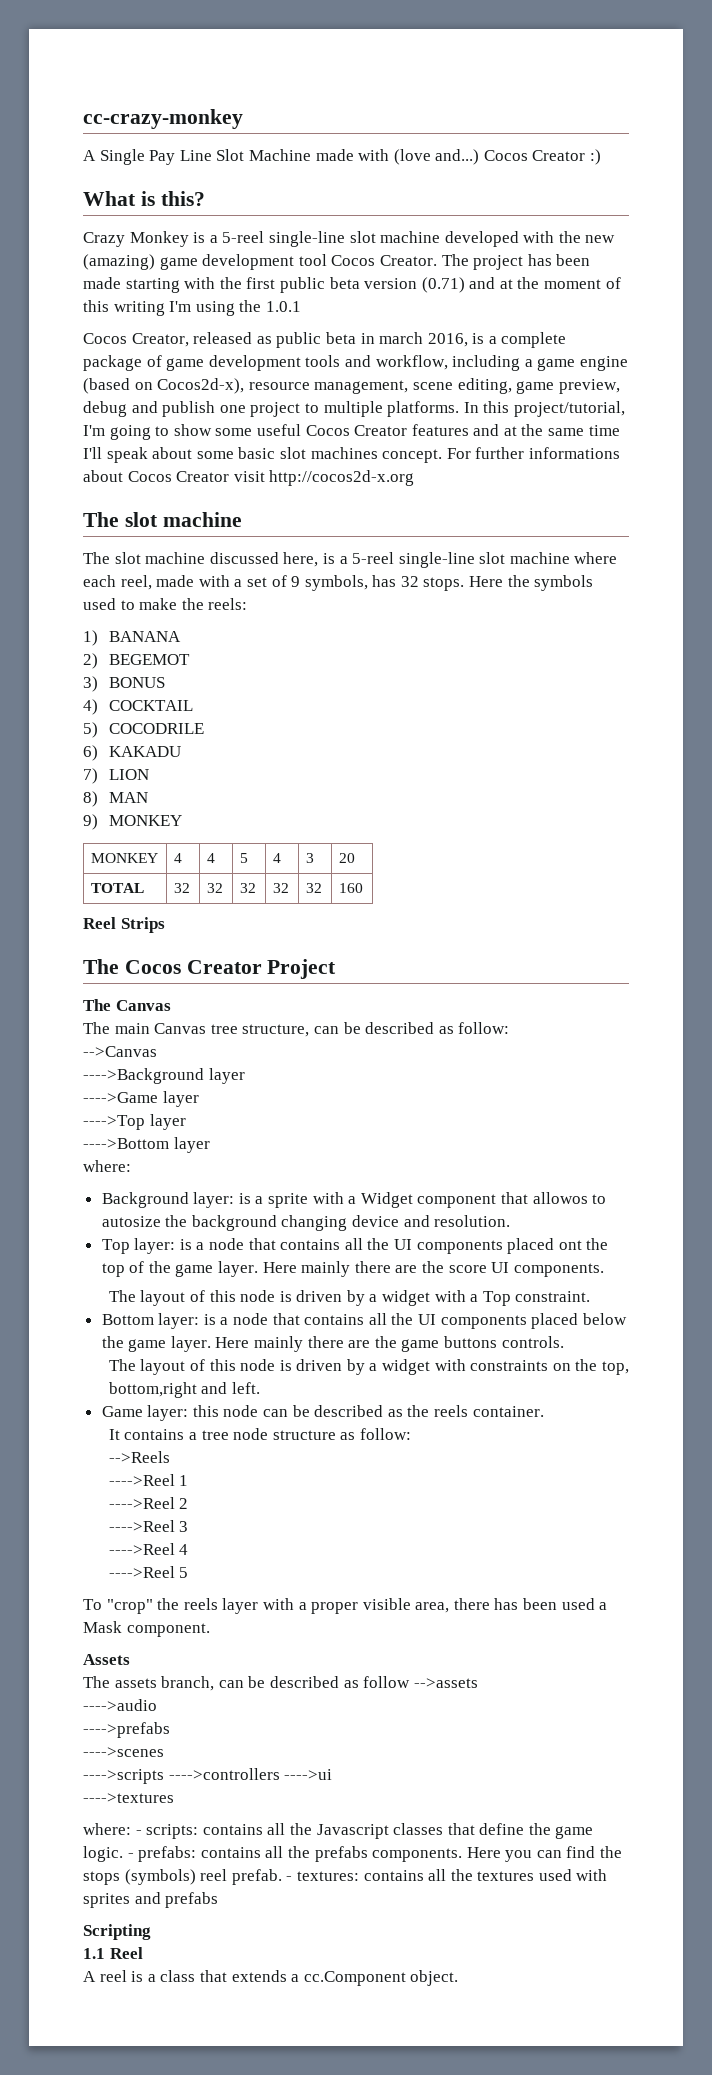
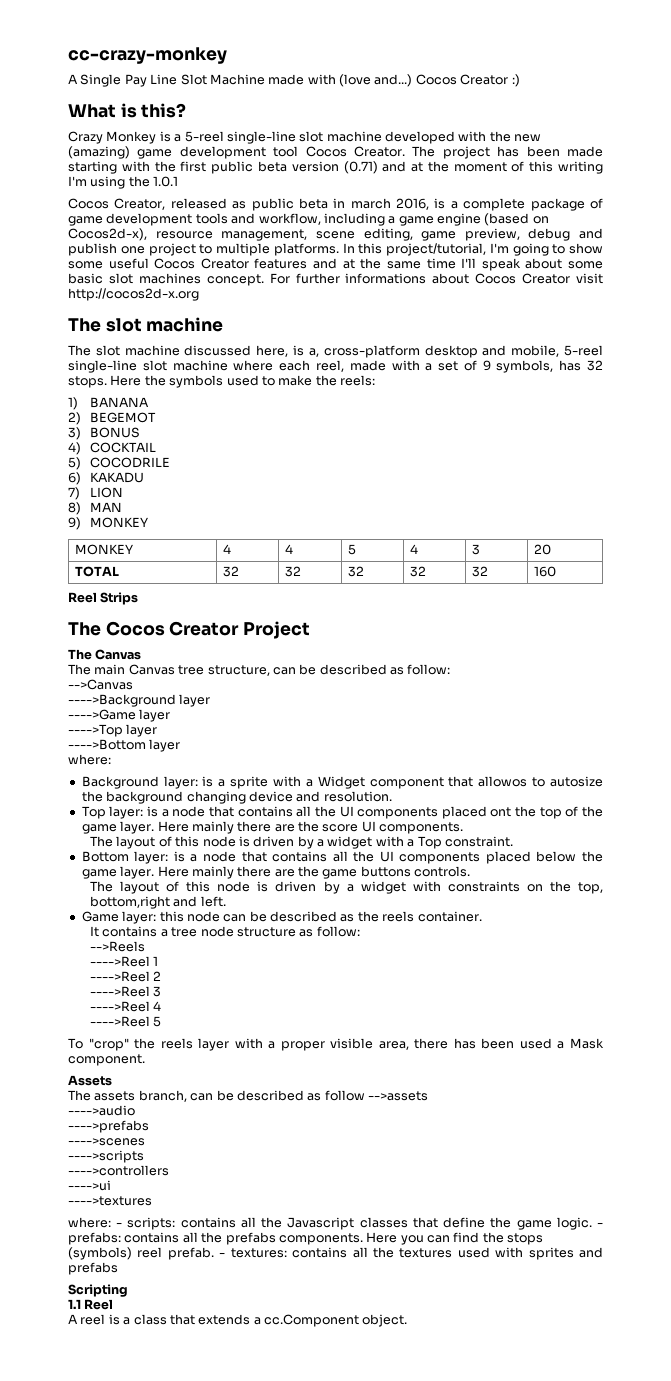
- The slot machine discussed here, is a 5-reel single-line slot machine where each reel, made with a set of 9 symbols, has 32 stops.
+ The slot machine discussed here, is a, cross-platform desktop and mobile, 5-reel single-line slot machine where each reel, made with a set of 9 symbols, has 32 stops.
- ---->scripts ---->controllers ---->ui
+ ---->scripts
+ ---->controllers
+ ---->ui

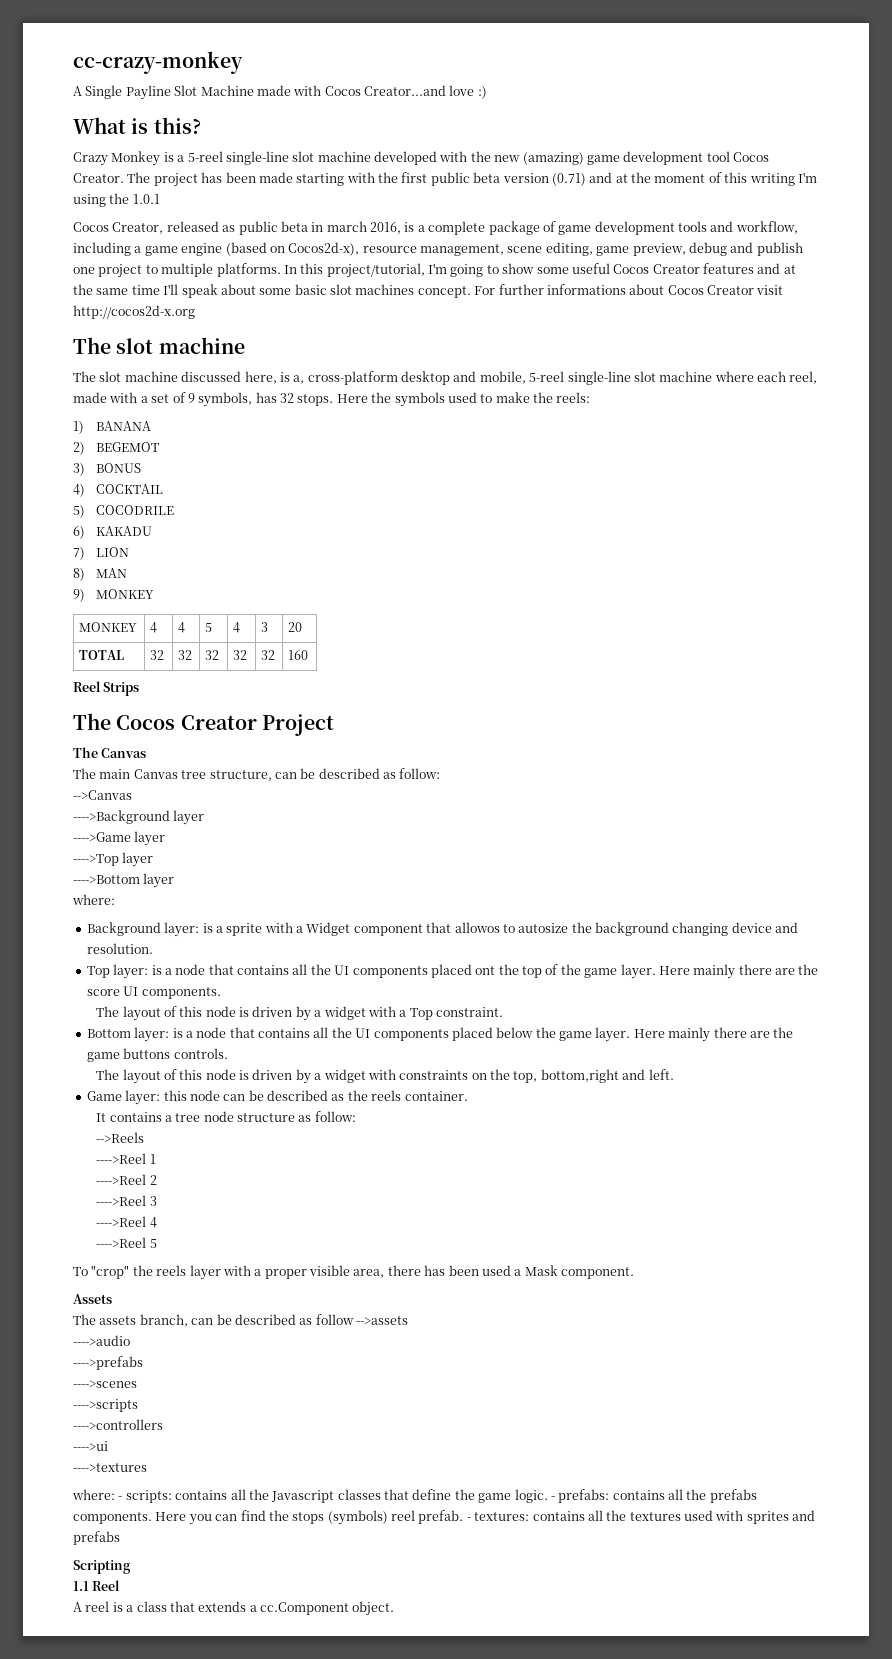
- A Single Pay Line Slot Machine made with (love and...) Cocos Creator :)
+ A Single Payline Slot Machine made with Cocos Creator...and love :)

